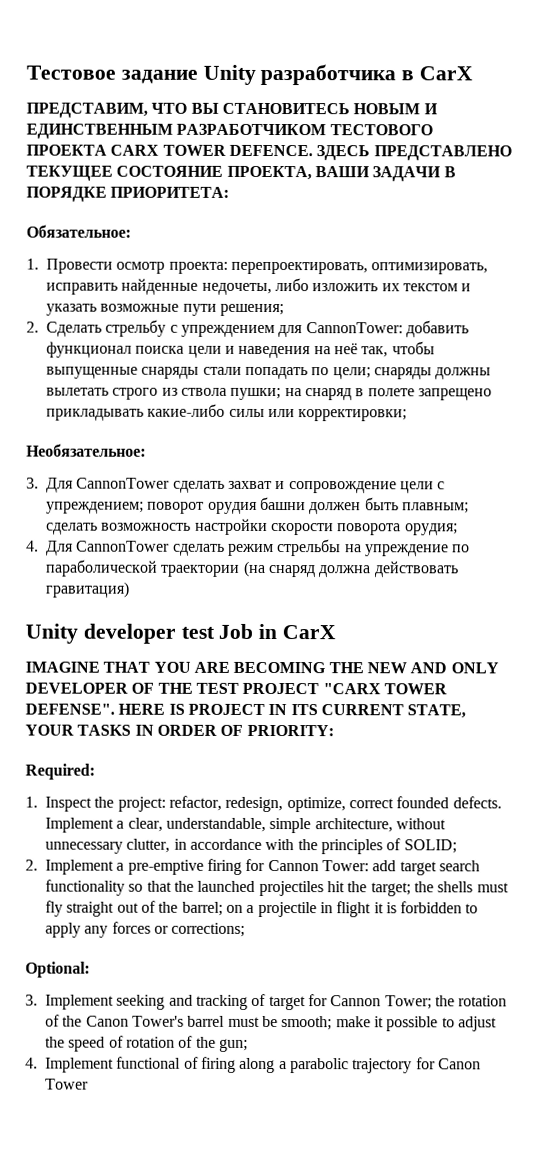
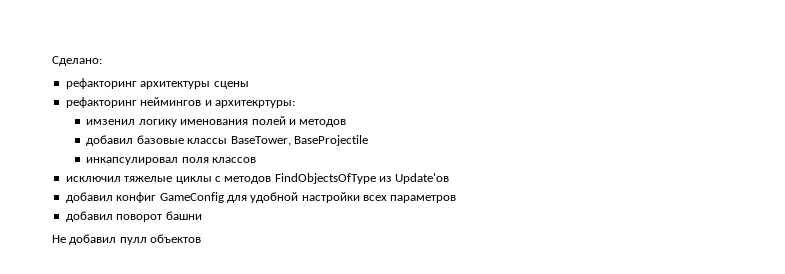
- Тестовое задание Unity разработчика в CarX
- ПРЕДСТАВИМ, ЧТО ВЫ СТАНОВИТЕСЬ НОВЫМ И ЕДИНСТВЕННЫМ РАЗРАБОТЧИКОМ ТЕСТОВОГО ПРОЕКТА CARX TOWER DEFENCE. ЗДЕСЬ ПРЕДСТАВЛЕНО ТЕКУЩЕЕ СОСТОЯНИЕ ПРОЕКТА, ВАШИ ЗАДАЧИ В ПОРЯДКЕ ПРИОРИТЕТА:
- Обязательное:
- 1. Провести осмотр проекта: перепроектировать, оптимизировать, исправить найденные недочеты, либо изложить их текстом и указать возможные пути решения;
- 2. Сделать стрельбу с упреждением для CannonTower: добавить функционал поиска цели и наведения на неё так, чтобы выпущенные снаряды стали попадать по цели; снаряды должны вылетать строго из ствола пушки; на снаряд в полете запрещено прикладывать какие-либо силы или корректировки;
- Необязательное:
- 3. Для CannonTower сделать захват и сопровождение цели с упреждением; поворот орудия башни должен быть плавным; сделать возможность настройки скорости поворота орудия;
- 4. Для CannonTower сделать режим стрельбы на упреждение по параболической траектории (на снаряд должна действовать гравитация)
- Unity developer test Job in CarX
- IMAGINE THAT YOU ARE BECOMING THE NEW AND ONLY DEVELOPER OF THE TEST PROJECT "CARX TOWER DEFENSE". HERE IS PROJECT IN ITS CURRENT STATE, YOUR TASKS IN ORDER OF PRIORITY:
- Required:
- 1. Inspect the project: refactor, redesign, optimize, correct founded defects. Implement a clear, understandable, simple architecture, without unnecessary clutter, in accordance with the principles of SOLID;
- 2. Implement a pre-emptive firing for Cannon Tower: add target search functionality so that the launched projectiles hit the target; the shells must fly straight out of the barrel; on a projectile in flight it is forbidden to apply any forces or corrections;
- Optional:
- 3. Implement seeking and tracking of target for Cannon Tower; the rotation of the Canon Tower's barrel must be smooth; make it possible to adjust the speed of rotation of the gun;
- 4. Implement functional of firing along a parabolic trajectory for Canon Tower
+ Сделано:
+ рефакторинг архитектуры сцены
+ рефакторинг неймингов и архитекртуры:
+ имзенил логику именования полей и методов
+ добавил базовые классы BaseTower, BaseProjectile
+ инкапсулировал поля классов
+ исключил тяжелые циклы с методов FindObjectsOfType из Update'ов
+ добавил конфиг GameConfig для удобной настройки всех параметров
+ добавил поворот башни
+ Не добавил пулл объектов

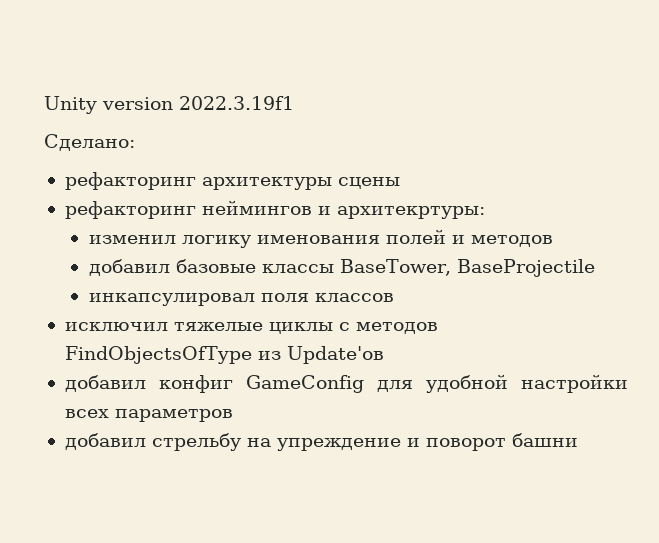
+ Unity version 2022.3.19f1
- имзенил логику именования полей и методов
+ изменил логику именования полей и методов
- добавил поворот башни
- Не добавил пулл объектов
+ добавил стрельбу на упреждение и поворот башни

